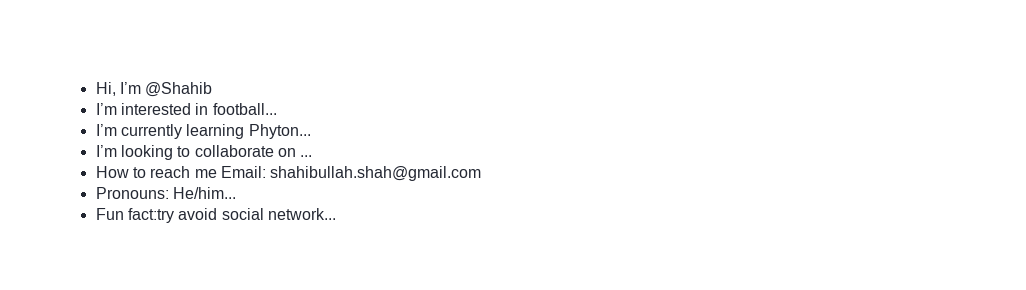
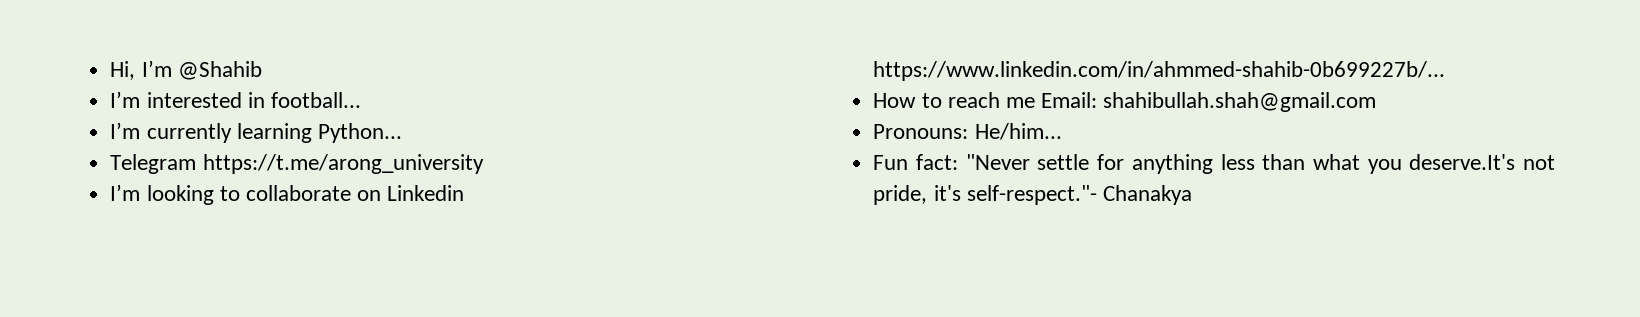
- I’m currently learning Phyton...
+ I’m currently learning Python...
+ Telegram https://t.me/arong_university
- I’m looking to collaborate on ...
+ I’m looking to collaborate on Linkedin https://www.linkedin.com/in/ahmmed-shahib-0b699227b/...
- Fun fact:try avoid social network...
+ Fun fact: "Never settle for anything less than what you deserve.It's not pride, it's self-respect."- Chanakya

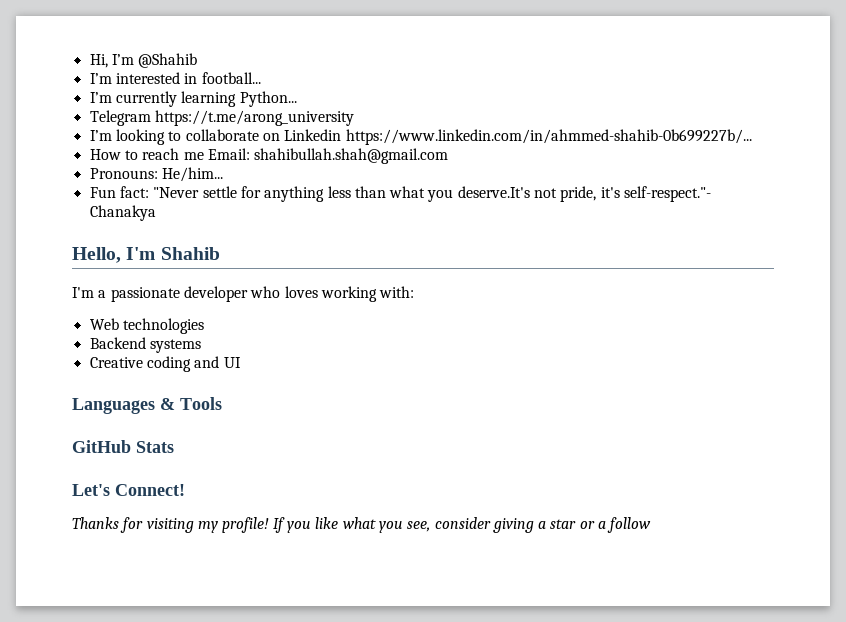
+ Hello, I'm Shahib
+ I'm a passionate developer who loves working with:
+ Web technologies
+ Backend systems
+ Creative coding and UI
+ Languages & Tools
+ GitHub Stats
+ Let's Connect!
+ Thanks for visiting my profile! If you like what you see, consider giving a star or a follow

